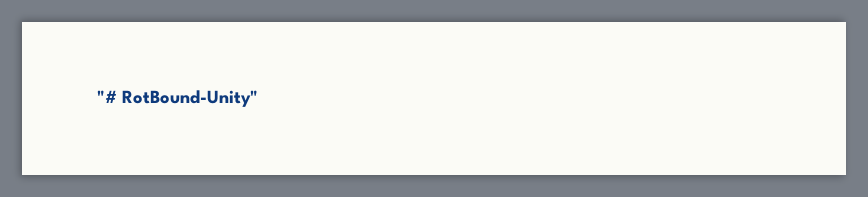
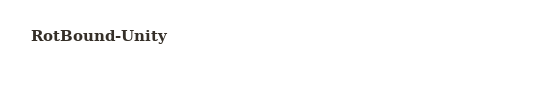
- "# RotBound-Unity"
+ RotBound-Unity

